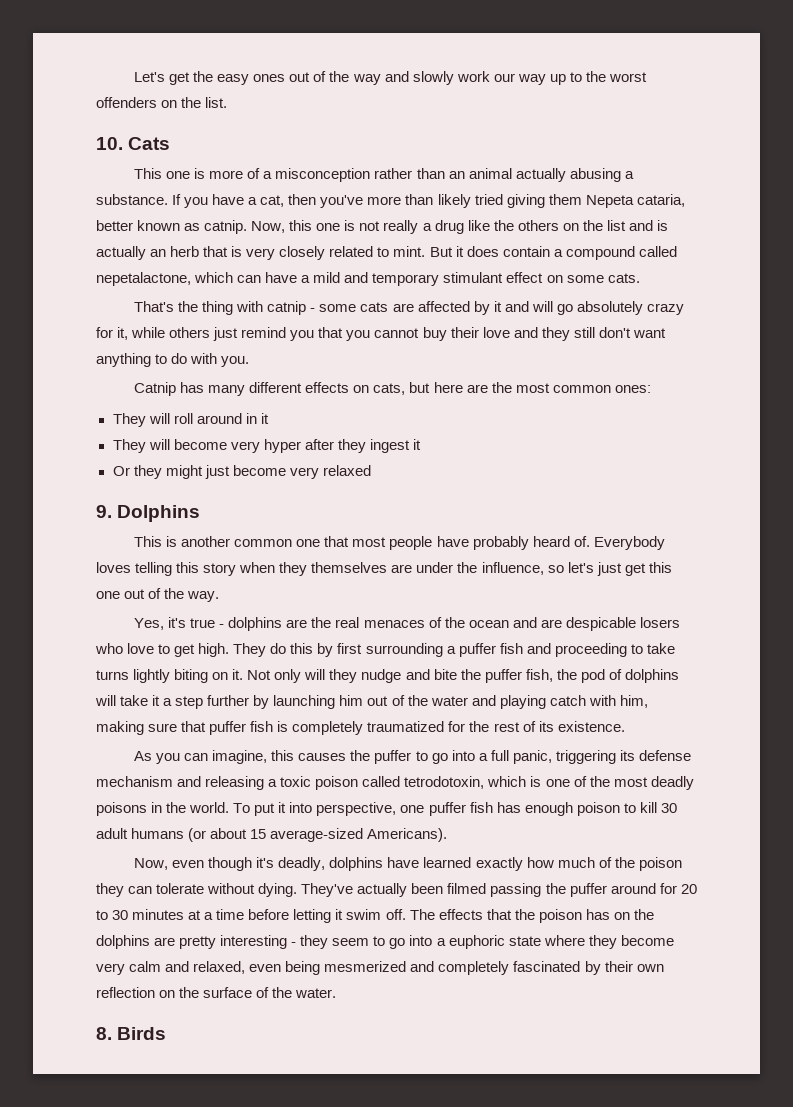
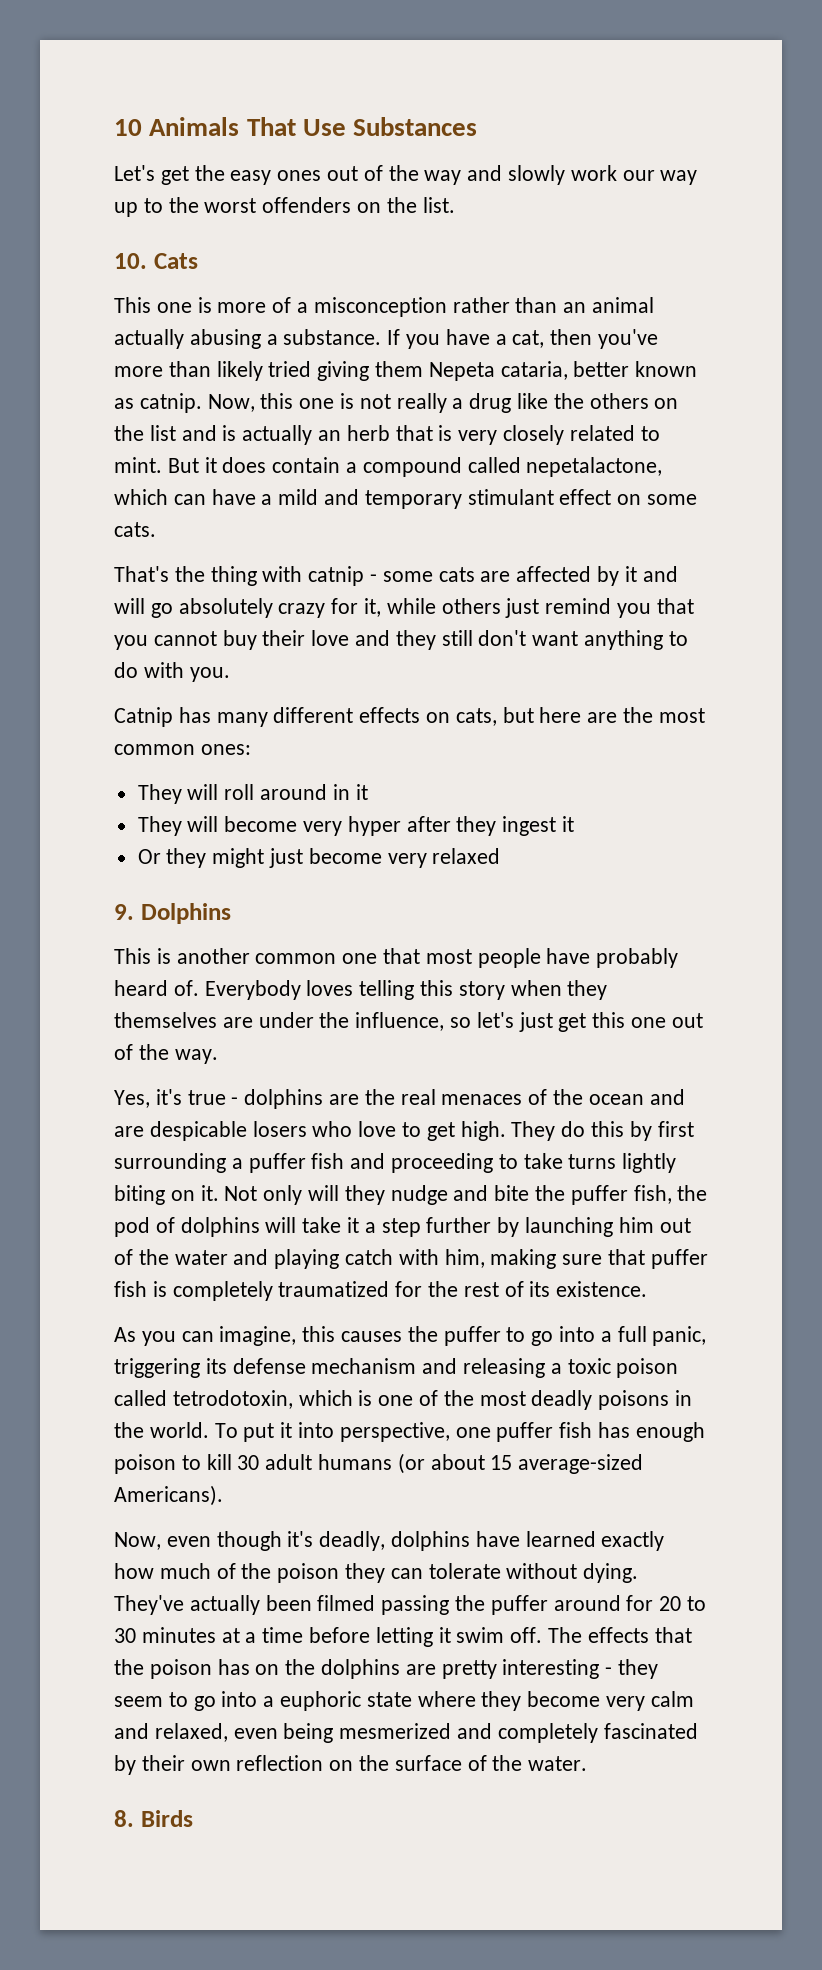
+ 10 Animals That Use Substances

